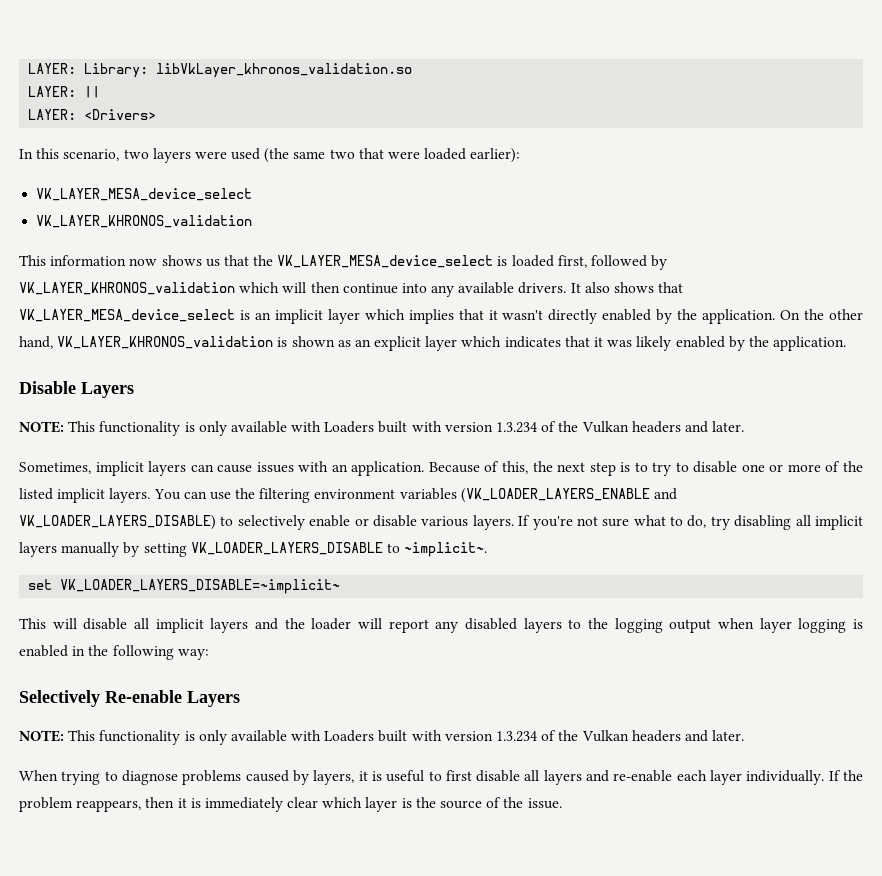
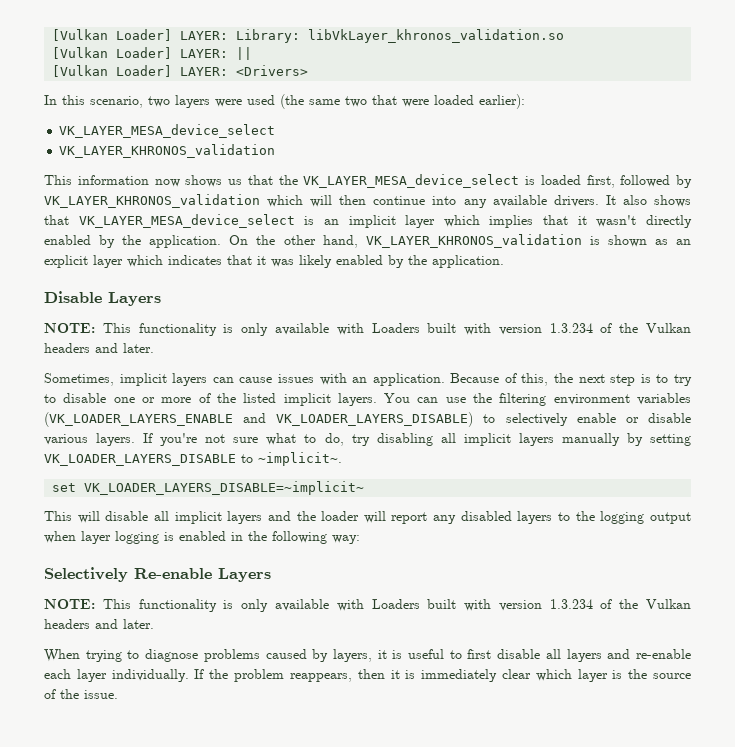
- LAYER: Library: libVkLayer_khronos_validation.so
+ [Vulkan Loader] LAYER: Library: libVkLayer_khronos_validation.so
- LAYER: ||
+ [Vulkan Loader] LAYER: ||
- LAYER: <Drivers>
+ [Vulkan Loader] LAYER: <Drivers>

